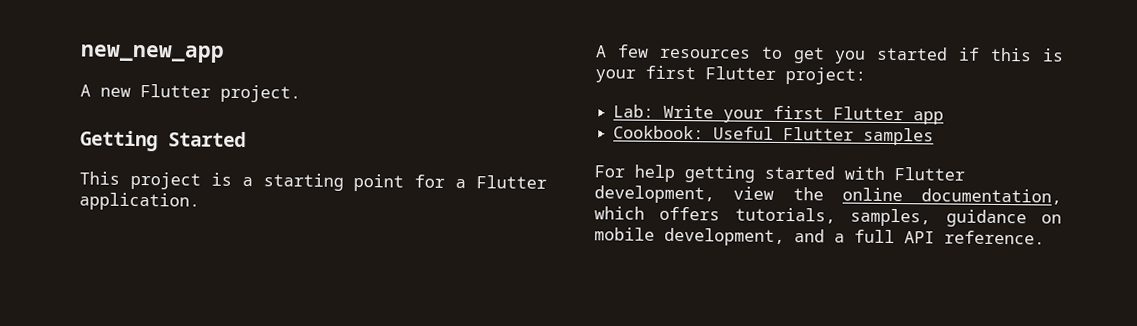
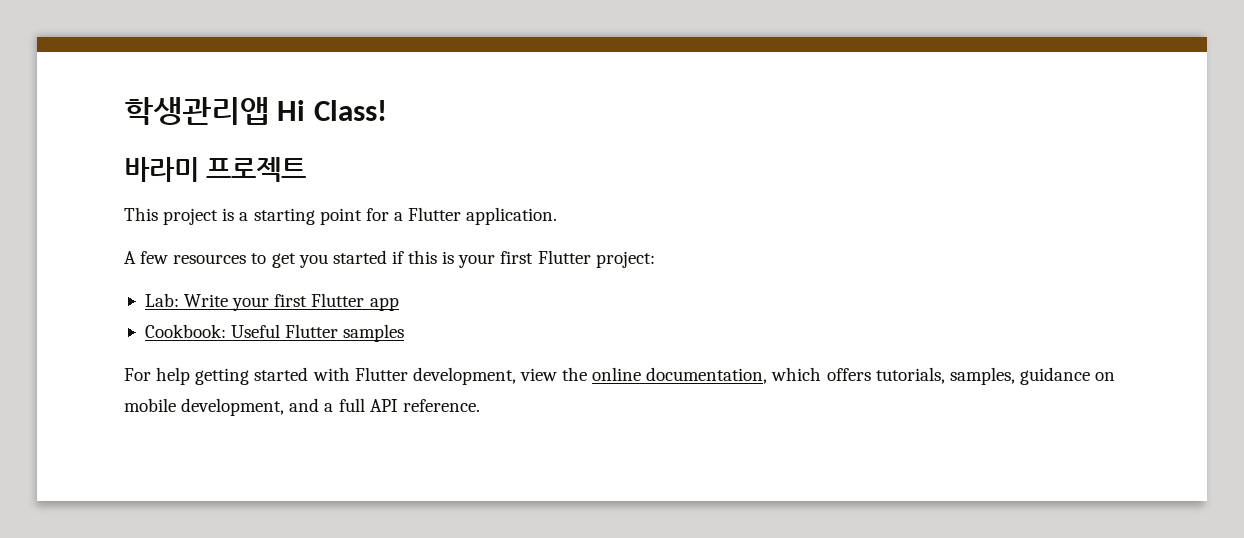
- new_new_app
- A new Flutter project.
- Getting Started
+ 학생관리앱 Hi Class!
+ 바라미 프로젝트

